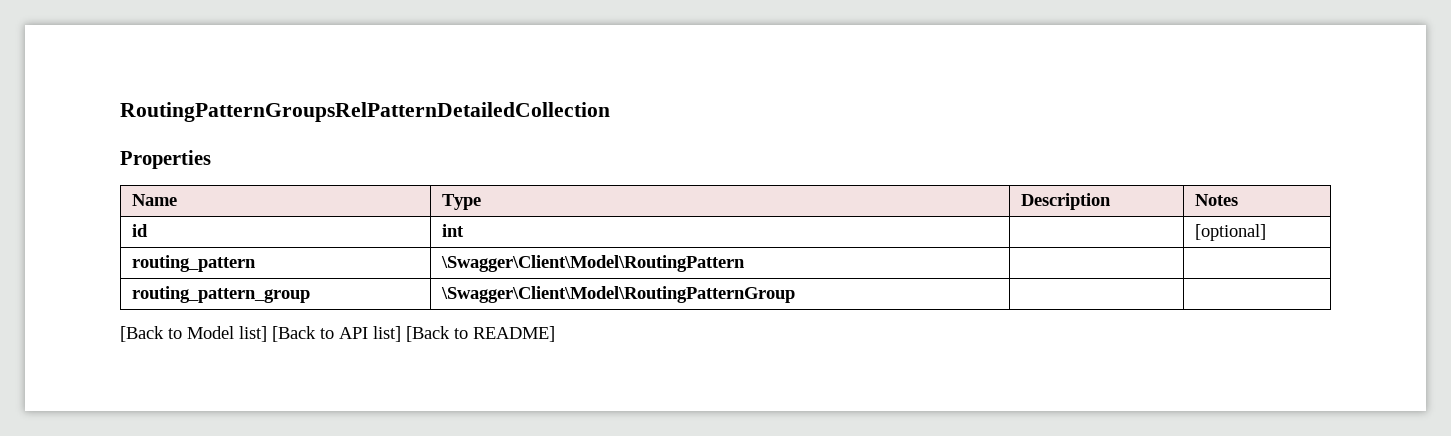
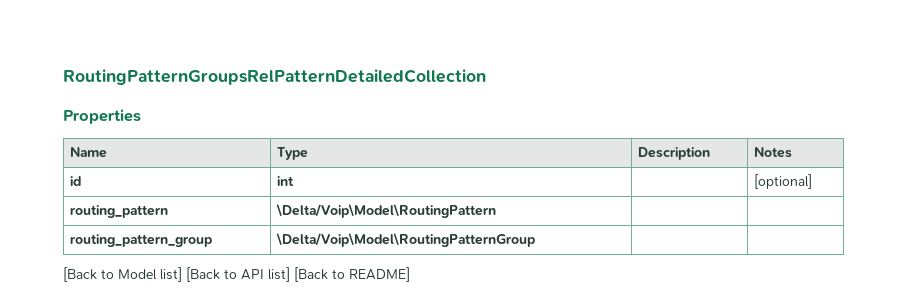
- routing_pattern | \Swagger\Client\Model\RoutingPattern | |
+ routing_pattern | \Delta/Voip\Model\RoutingPattern | |
- routing_pattern_group | \Swagger\Client\Model\RoutingPatternGroup | |
+ routing_pattern_group | \Delta/Voip\Model\RoutingPatternGroup | |

